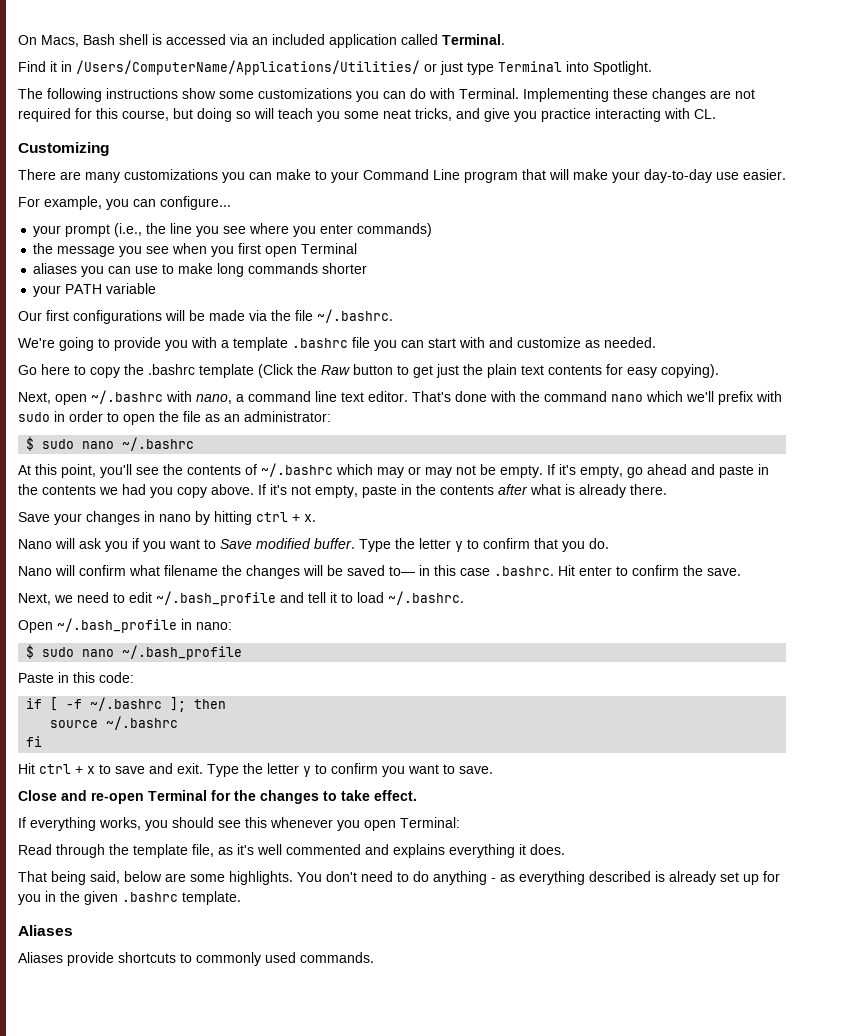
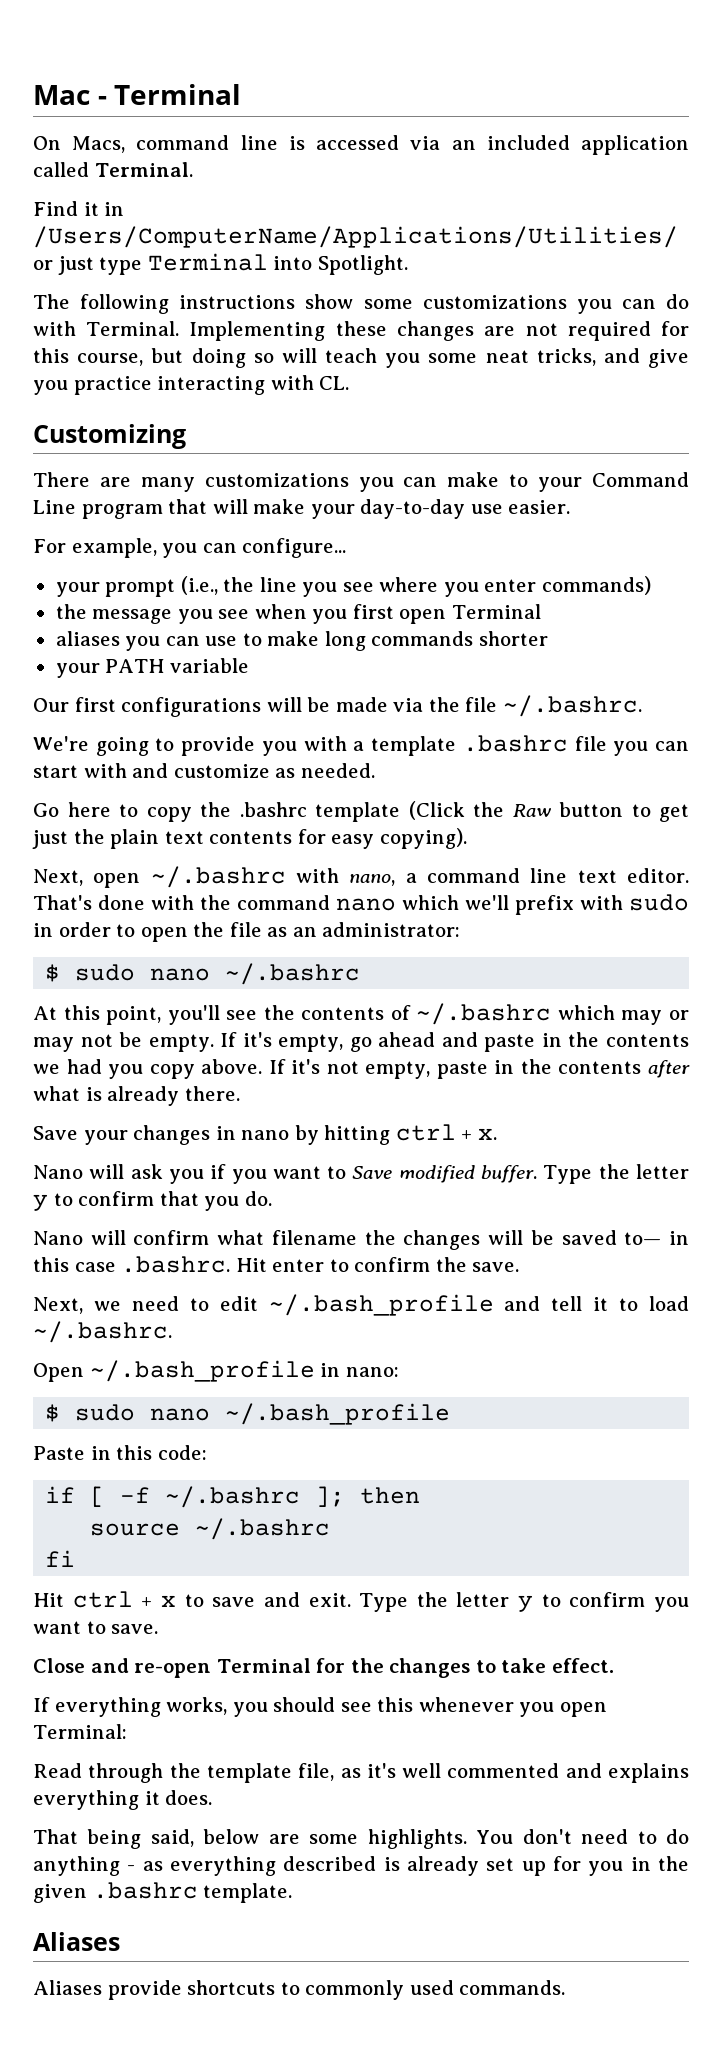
- On Macs, Bash shell is accessed via an included application called Terminal.
+ Mac - Terminal
+ On Macs, command line is accessed via an included application called Terminal.

